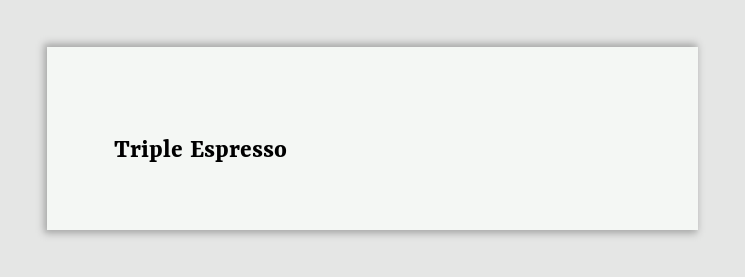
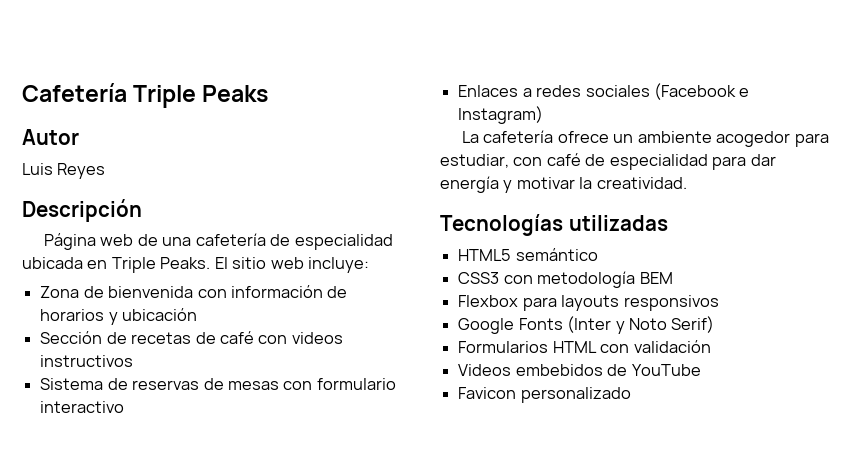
- Triple Espresso
+ Cafetería Triple Peaks
+ Autor
+ Luis Reyes
+ Descripción
+ Página web de una cafetería de especialidad ubicada en Triple Peaks. El sitio web incluye:
+ Zona de bienvenida con información de horarios y ubicación
+ Sección de recetas de café con videos instructivos
+ Sistema de reservas de mesas con formulario interactivo
+ Enlaces a redes sociales (Facebook e Instagram)
+ La cafetería ofrece un ambiente acogedor para estudiar, con café de especialidad para dar energía y motivar la creatividad.
+ Tecnologías utilizadas
+ HTML5 semántico
+ CSS3 con metodología BEM
+ Flexbox para layouts responsivos
+ Google Fonts (Inter y Noto Serif)
+ Formularios HTML con validación
+ Videos embebidos de YouTube
+ Favicon personalizado

